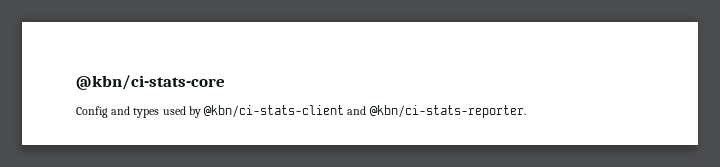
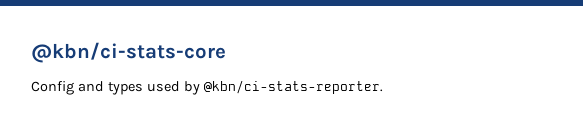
- Config and types used by @kbn/ci-stats-client and @kbn/ci-stats-reporter.
+ Config and types used by @kbn/ci-stats-reporter.

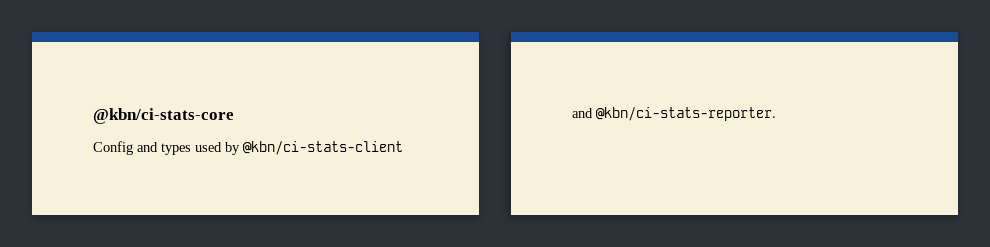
- Config and types used by @kbn/ci-stats-reporter.
+ Config and types used by @kbn/ci-stats-client and @kbn/ci-stats-reporter.

